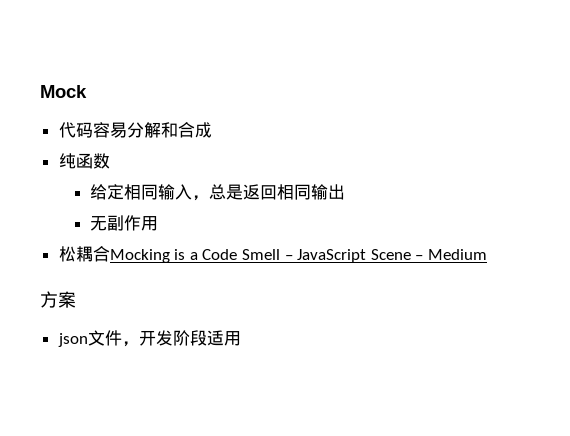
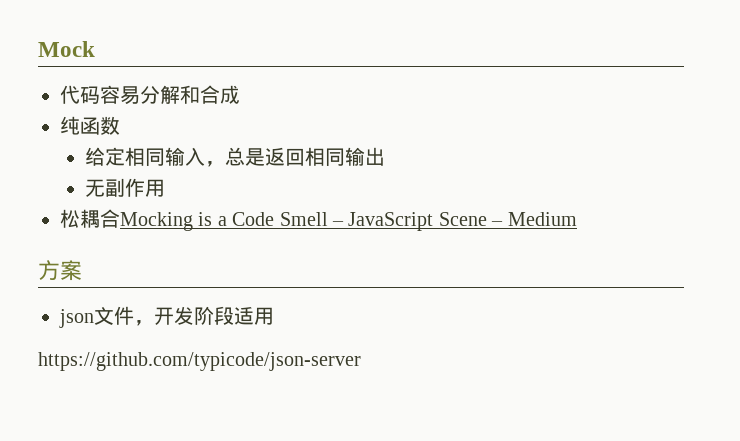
+ https://github.com/typicode/json-server

